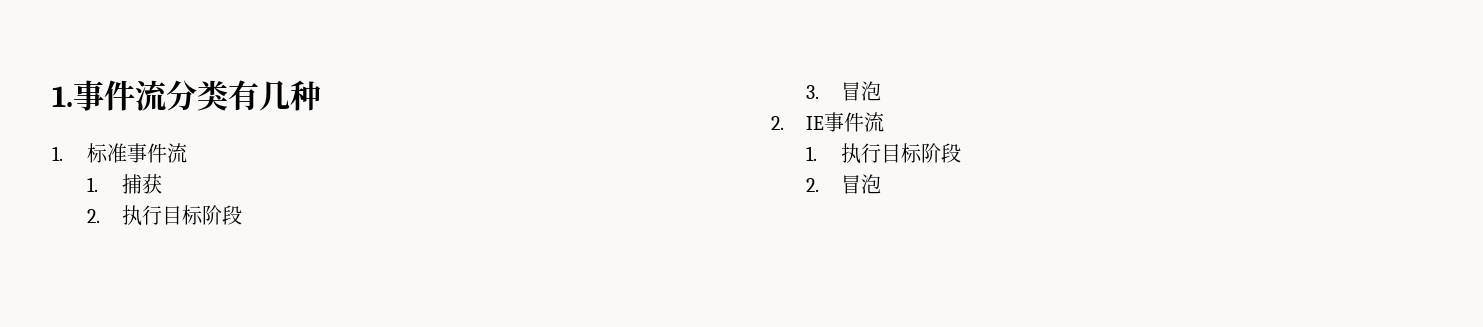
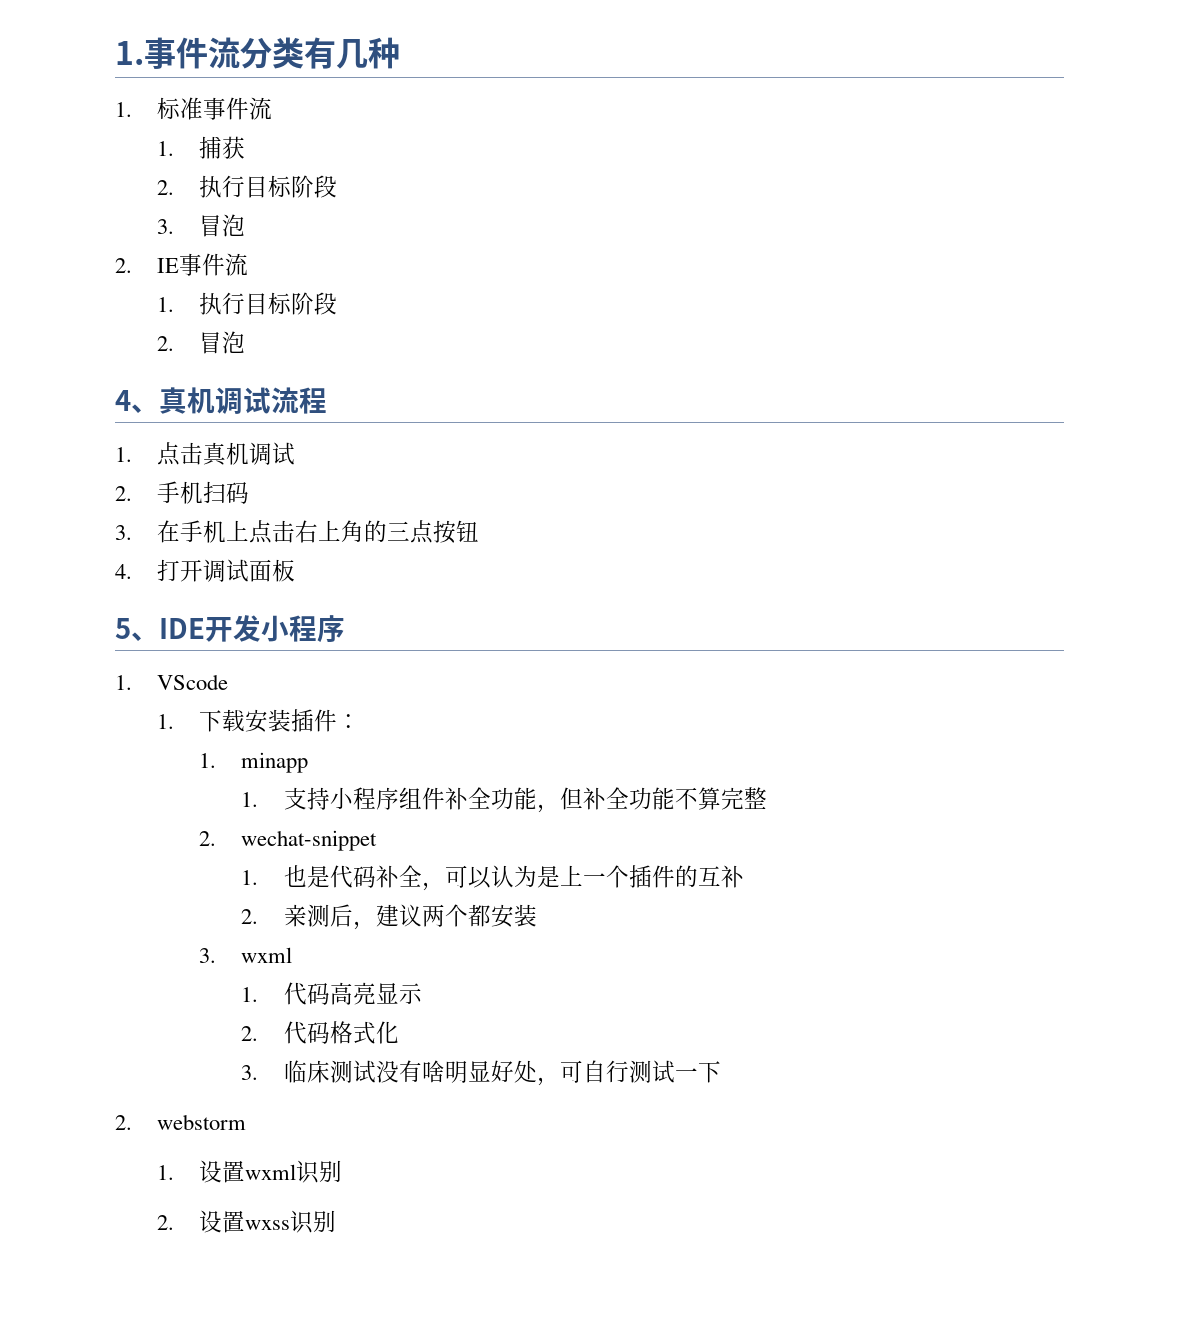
+ 4、真机调试流程
+ 1.点击真机调试
+ 2.手机扫码
+ 3.在手机上点击右上角的三点按钮
+ 4.打开调试面板
+ 5、IDE开发小程序
+ 1. VScode
+ 1.下载安装插件：
+ 1. minapp
+ 1.支持小程序组件补全功能，但补全功能不算完整
+ 2. wechat-snippet
+ 1.也是代码补全，可以认为是上一个插件的互补
+ 2.亲测后，建议两个都安装
+ 3. wxml
+ 1.代码高亮显示
+ 2.代码格式化
+ 3.临床测试没有啥明显好处，可自行测试一下
+ 2. webstorm
+ 1.设置wxml识别
+ 2.设置wxss识别

